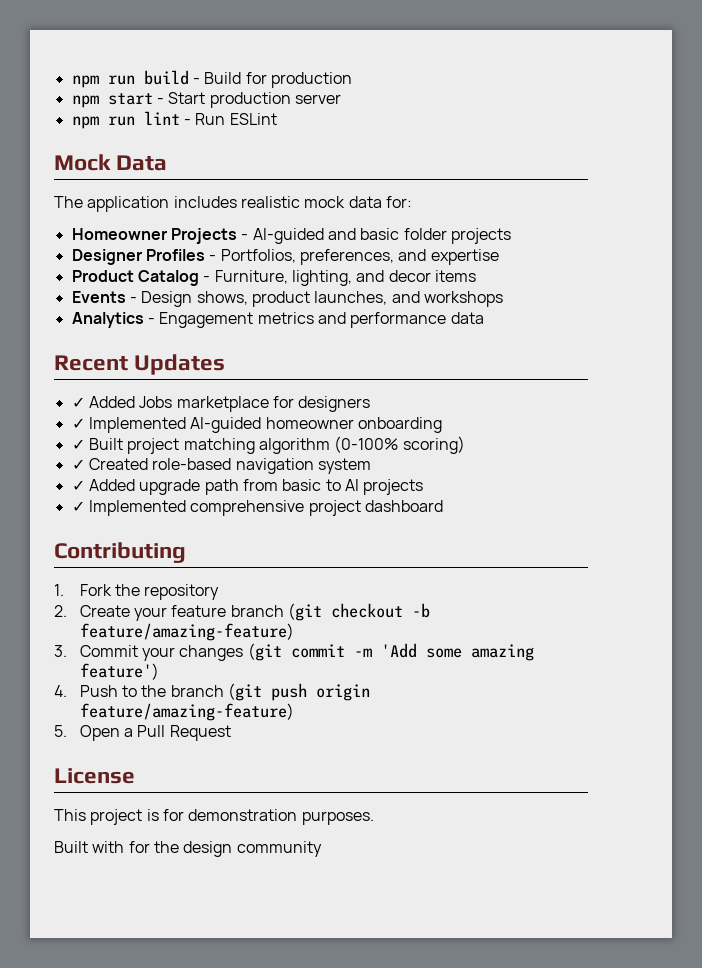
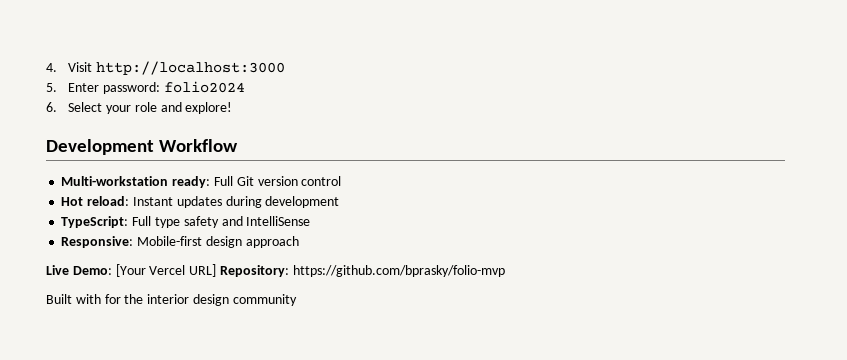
- npm run build - Build for production
- npm start - Start production server
- npm run lint - Run ESLint
- Mock Data
- The application includes realistic mock data for:
- Homeowner Projects - AI-guided and basic folder projects
- Designer Profiles - Portfolios, preferences, and expertise
- Product Catalog - Furniture, lighting, and decor items
- Events - Design shows, product launches, and workshops
- Analytics - Engagement metrics and performance data
- Recent Updates
- ✓ Added Jobs marketplace for designers
- ✓ Implemented AI-guided homeowner onboarding
- ✓ Built project matching algorithm (0-100% scoring)
- ✓ Created role-based navigation system
- ✓ Added upgrade path from basic to AI projects
- ✓ Implemented comprehensive project dashboard
- Contributing
- 1. Fork the repository
- 2. Create your feature branch (git checkout -b feature/amazing-feature)
- 3. Commit your changes (git commit -m 'Add some amazing feature')
- 4. Push to the branch (git push origin feature/amazing-feature)
- 5. Open a Pull Request
- License
- This project is for demonstration purposes.
+ 4. Visit http://localhost:3000
+ 5. Enter password: folio2024
+ 6. Select your role and explore!
+ Development Workflow
+ Multi-workstation ready: Full Git version control
+ Hot reload: Instant updates during development
+ TypeScript: Full type safety and IntelliSense
+ Responsive: Mobile-first design approach
+ Live Demo: [Your Vercel URL] Repository: https://github.com/bprasky/folio-mvp
- Built with for the design community
+ Built with for the interior design community

